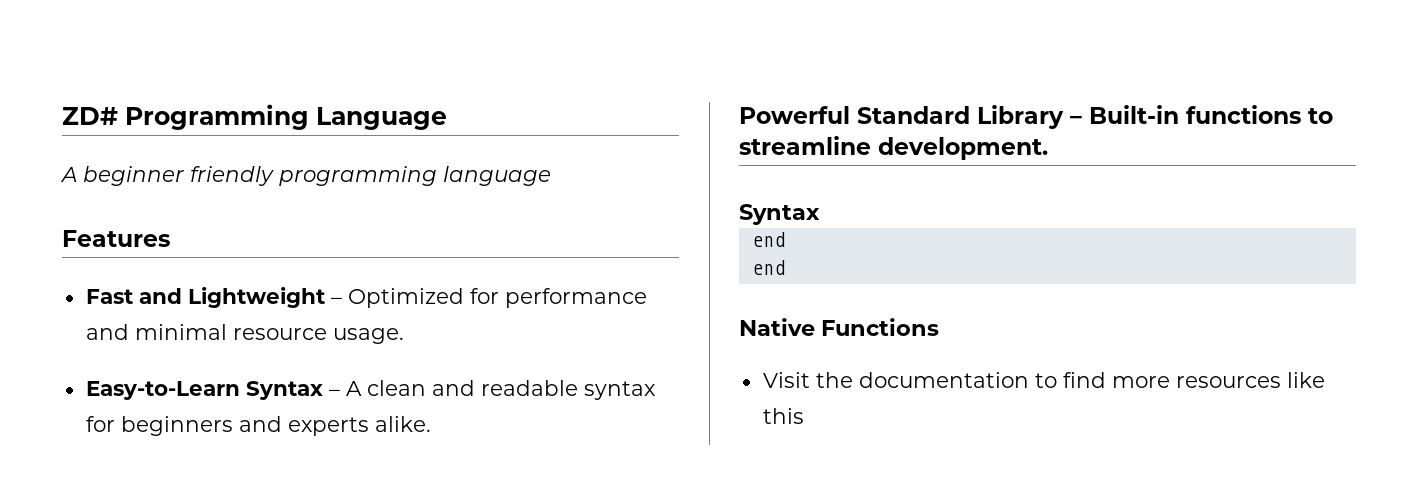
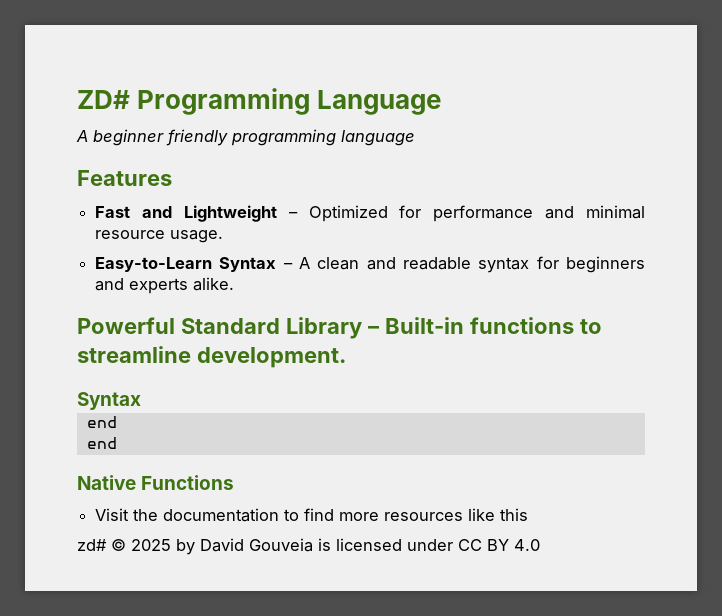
+ zd# © 2025 by David Gouveia is licensed under CC BY 4.0

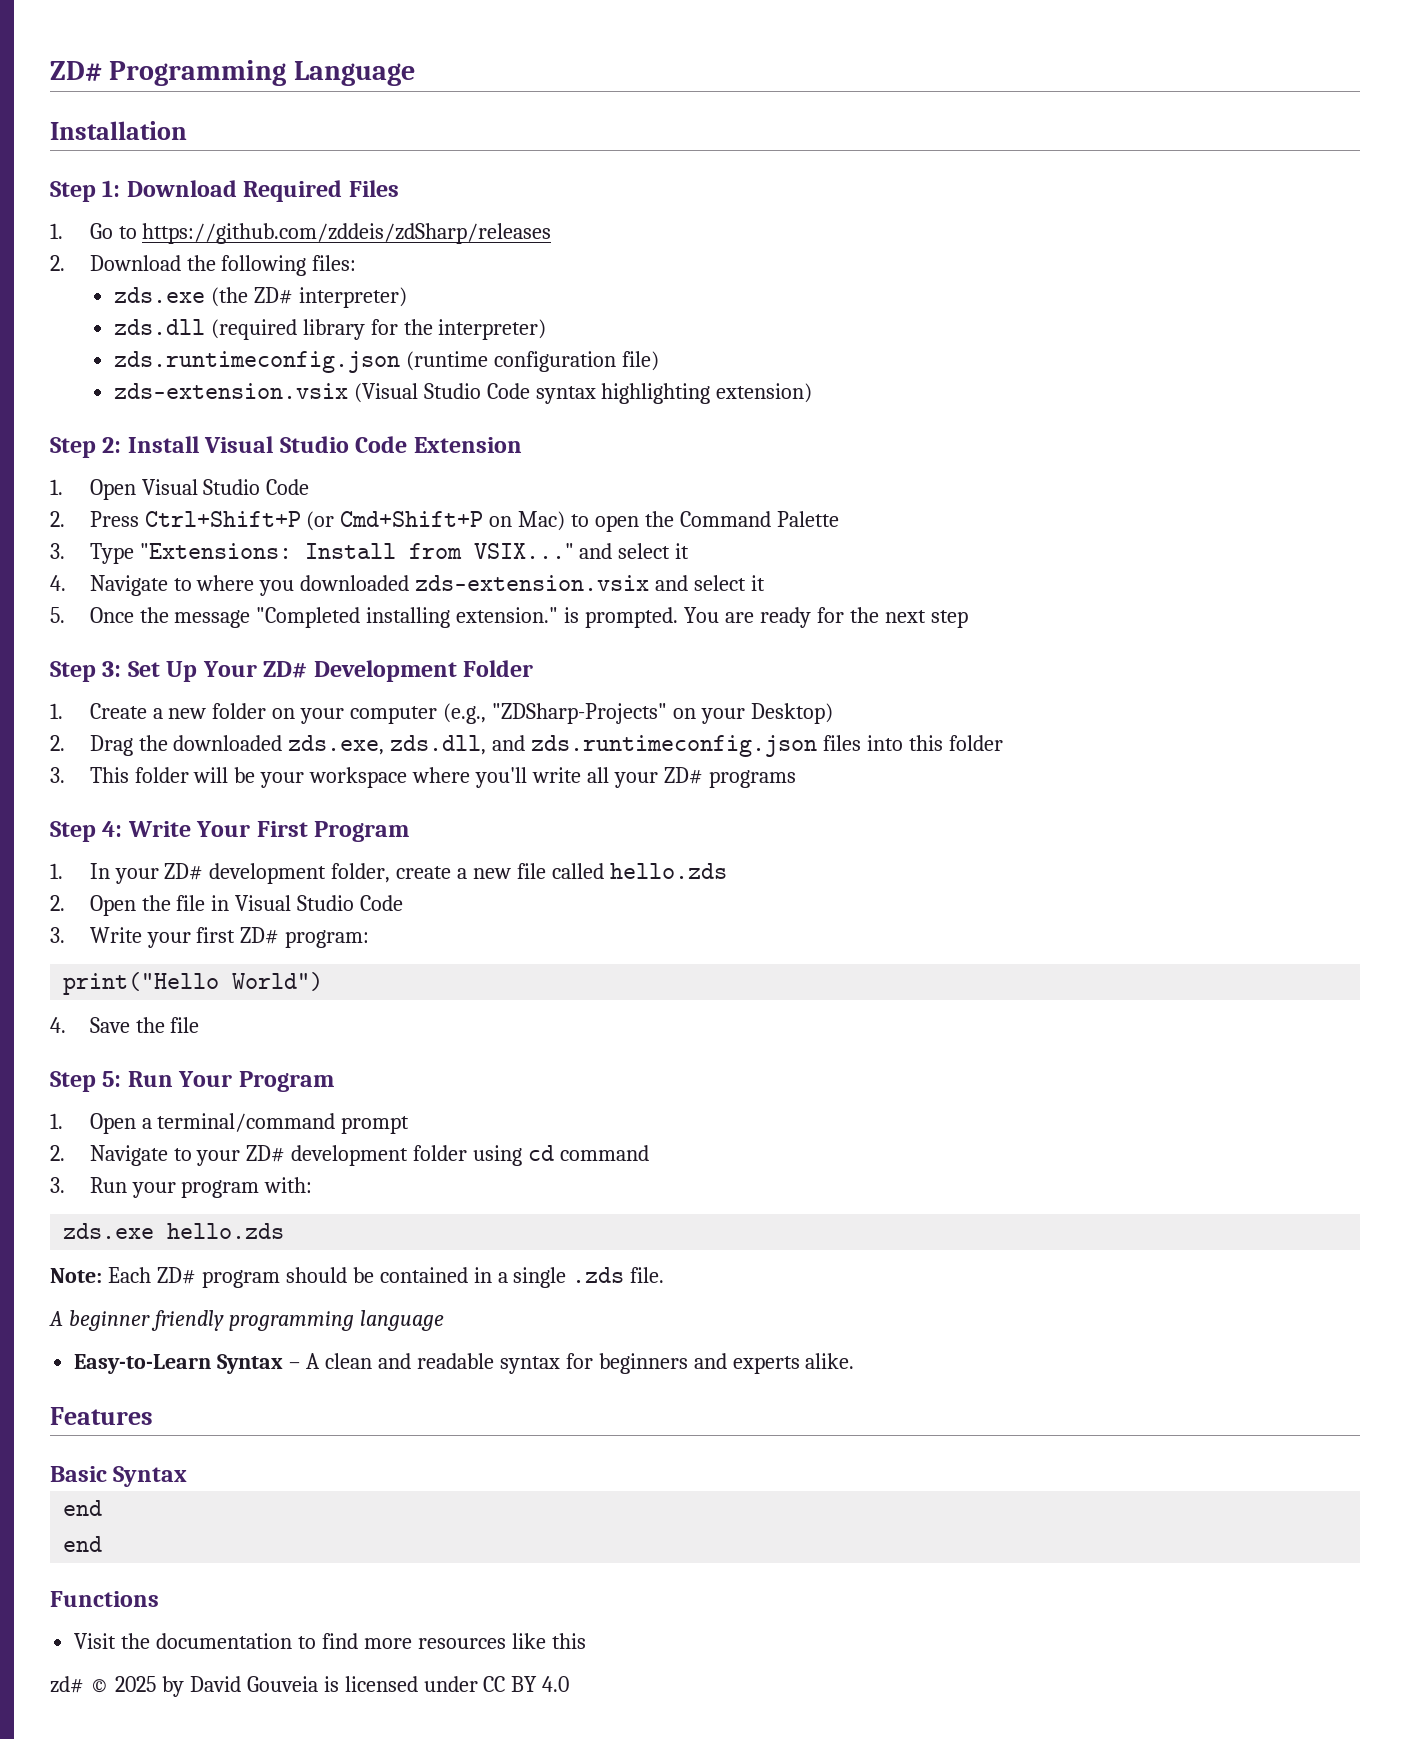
+ Installation
+ Step 1: Download Required Files
+ 1. Go to https://github.com/zddeis/zdSharp/releases
+ 2. Download the following files:
+ zds.exe (the ZD# interpreter)
+ zds.dll (required library for the interpreter)
+ zds.runtimeconfig.json (runtime configuration file)
+ zds-extension.vsix (Visual Studio Code syntax highlighting extension)
+ Step 2: Install Visual Studio Code Extension
+ 1. Open Visual Studio Code
+ 2. Press Ctrl+Shift+P (or Cmd+Shift+P on Mac) to open the Command Palette
+ 3. Type "Extensions: Install from VSIX..." and select it
+ 4. Navigate to where you downloaded zds-extension.vsix and select it
+ 5. Once the message "Completed installing extension." is prompted. You are ready for the next step
+ Step 3: Set Up Your ZD# Development Folder
+ 1. Create a new folder on your computer (e.g., "ZDSharp-Projects" on your Desktop)
+ 2. Drag the downloaded zds.exe, zds.dll, and zds.runtimeconfig.json files into this folder
+ 3. This folder will be your workspace where you'll write all your ZD# programs
+ Step 4: Write Your First Program
+ 1. In your ZD# development folder, create a new file called hello.zds
+ 2. Open the file in Visual Studio Code
+ 3. Write your first ZD# program:
+ print("Hello World")
+ 4. Save the file
+ Step 5: Run Your Program
+ 1. Open a terminal/command prompt
+ 2. Navigate to your ZD# development folder using cd command
+ 3. Run your program with:
+ zds.exe hello.zds
+ Note: Each ZD# program should be contained in a single .zds file.
- Features
- Fast and Lightweight – Optimized for performance and minimal resource usage.
- Powerful Standard Library – Built-in functions to streamline development.
- Syntax
+ Features
+ Basic Syntax
- Native Functions
+ Functions

